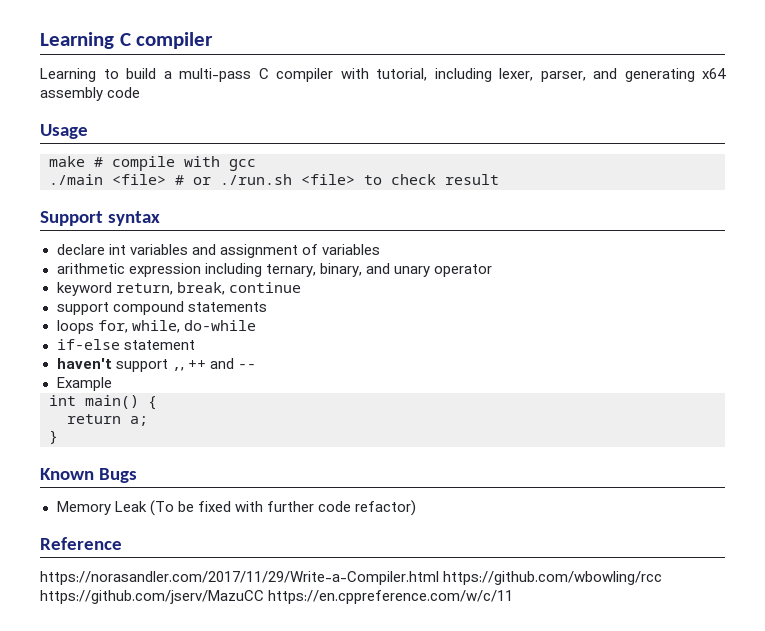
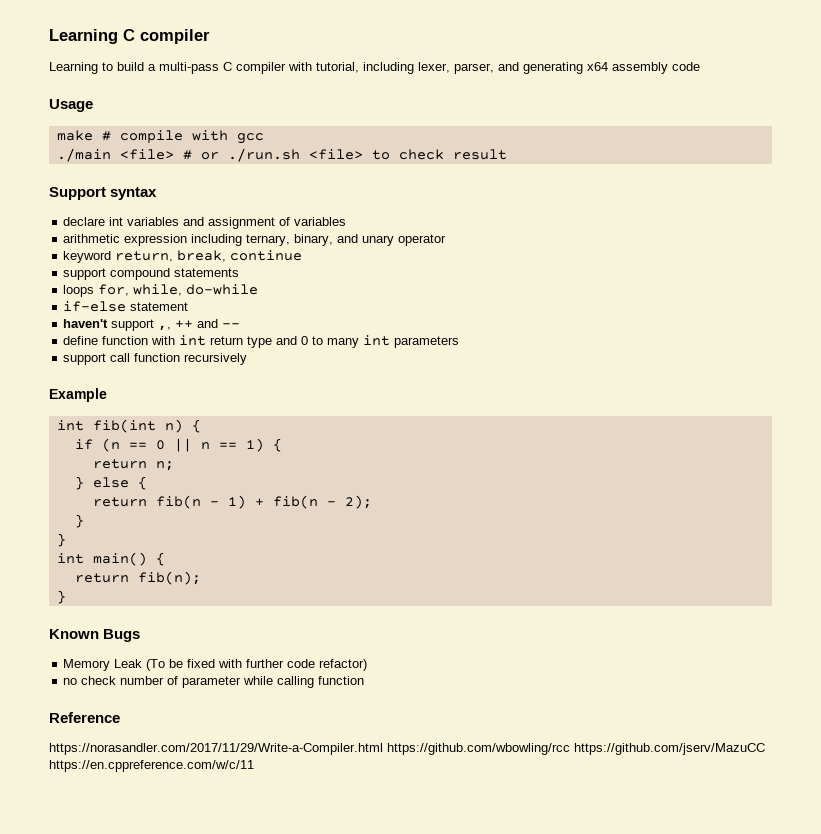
+ define function with int return type and 0 to many int parameters
+ support call function recursively
  Example
+ int fib(int n) {
+ if (n == 0 || n == 1) {
+ return n;
+ } else {
+ return fib(n - 1) + fib(n - 2);
+ }
+ }
- return a;
+ return fib(n);
+ no check number of parameter while calling function

